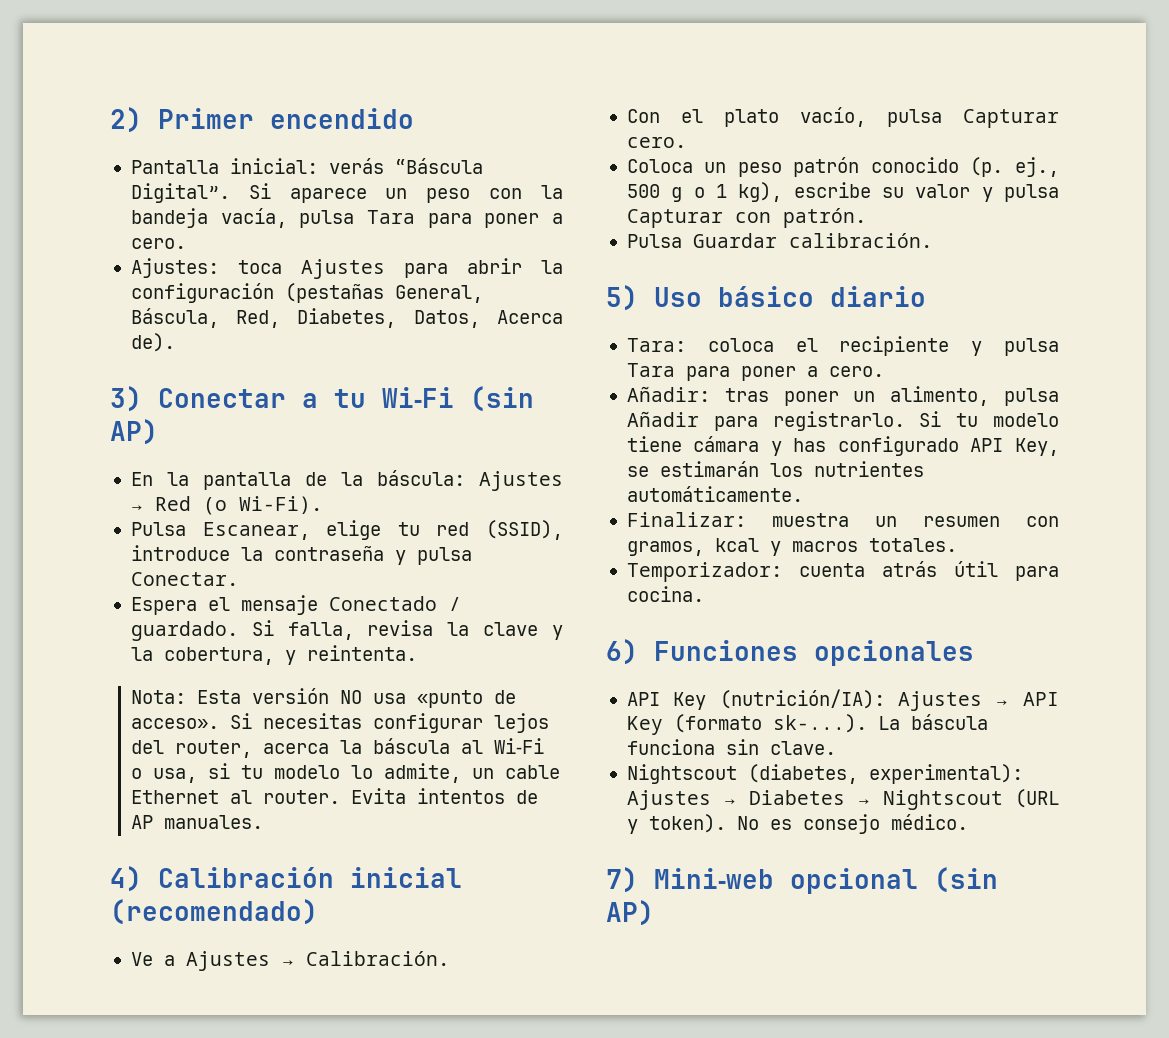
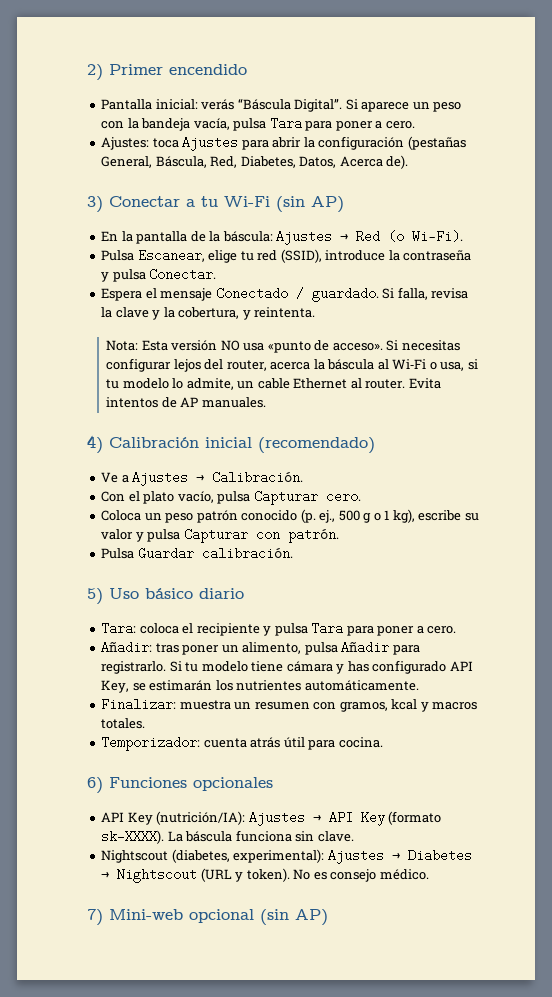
- API Key (nutrición/IA): Ajustes → API Key (formato sk-...). La báscula funciona sin clave.
+ API Key (nutrición/IA): Ajustes → API Key (formato sk-XXXX). La báscula funciona sin clave.

